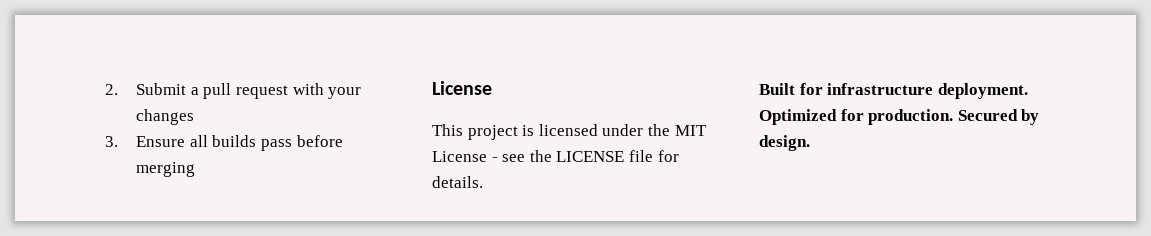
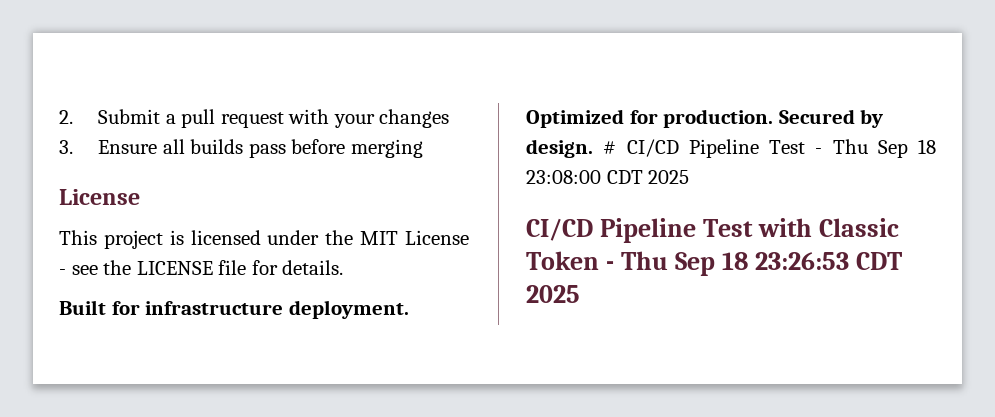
+ # CI/CD Pipeline Test - Thu Sep 18 23:08:00 CDT 2025
+ CI/CD Pipeline Test with Classic Token - Thu Sep 18 23:26:53 CDT 2025

